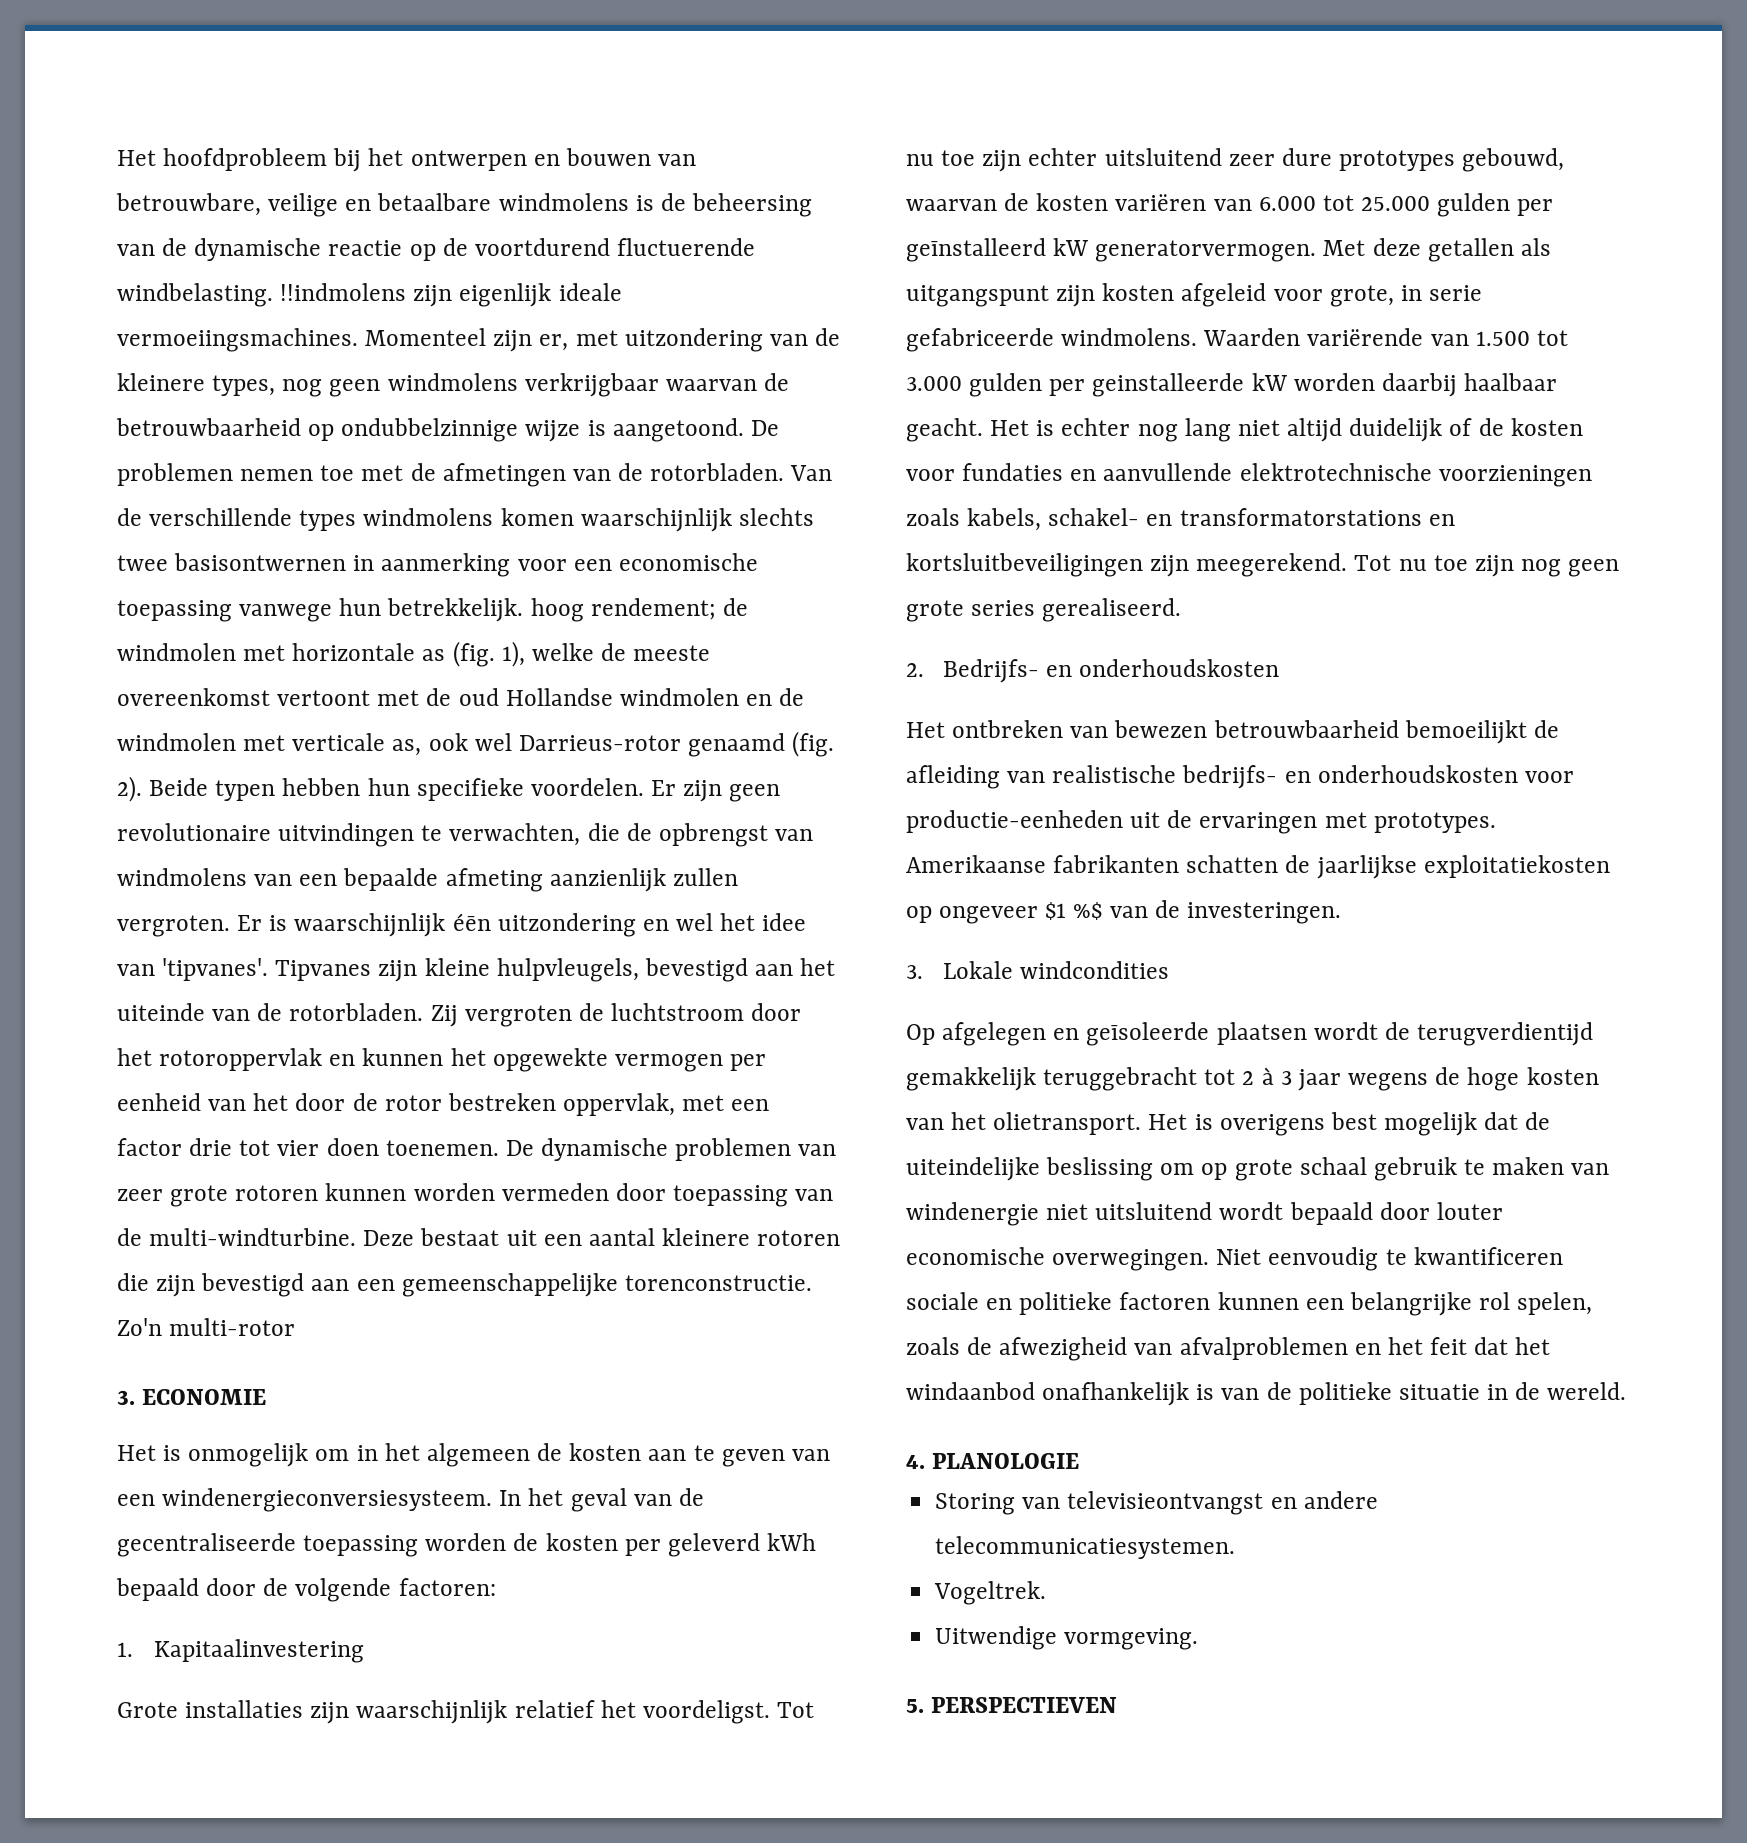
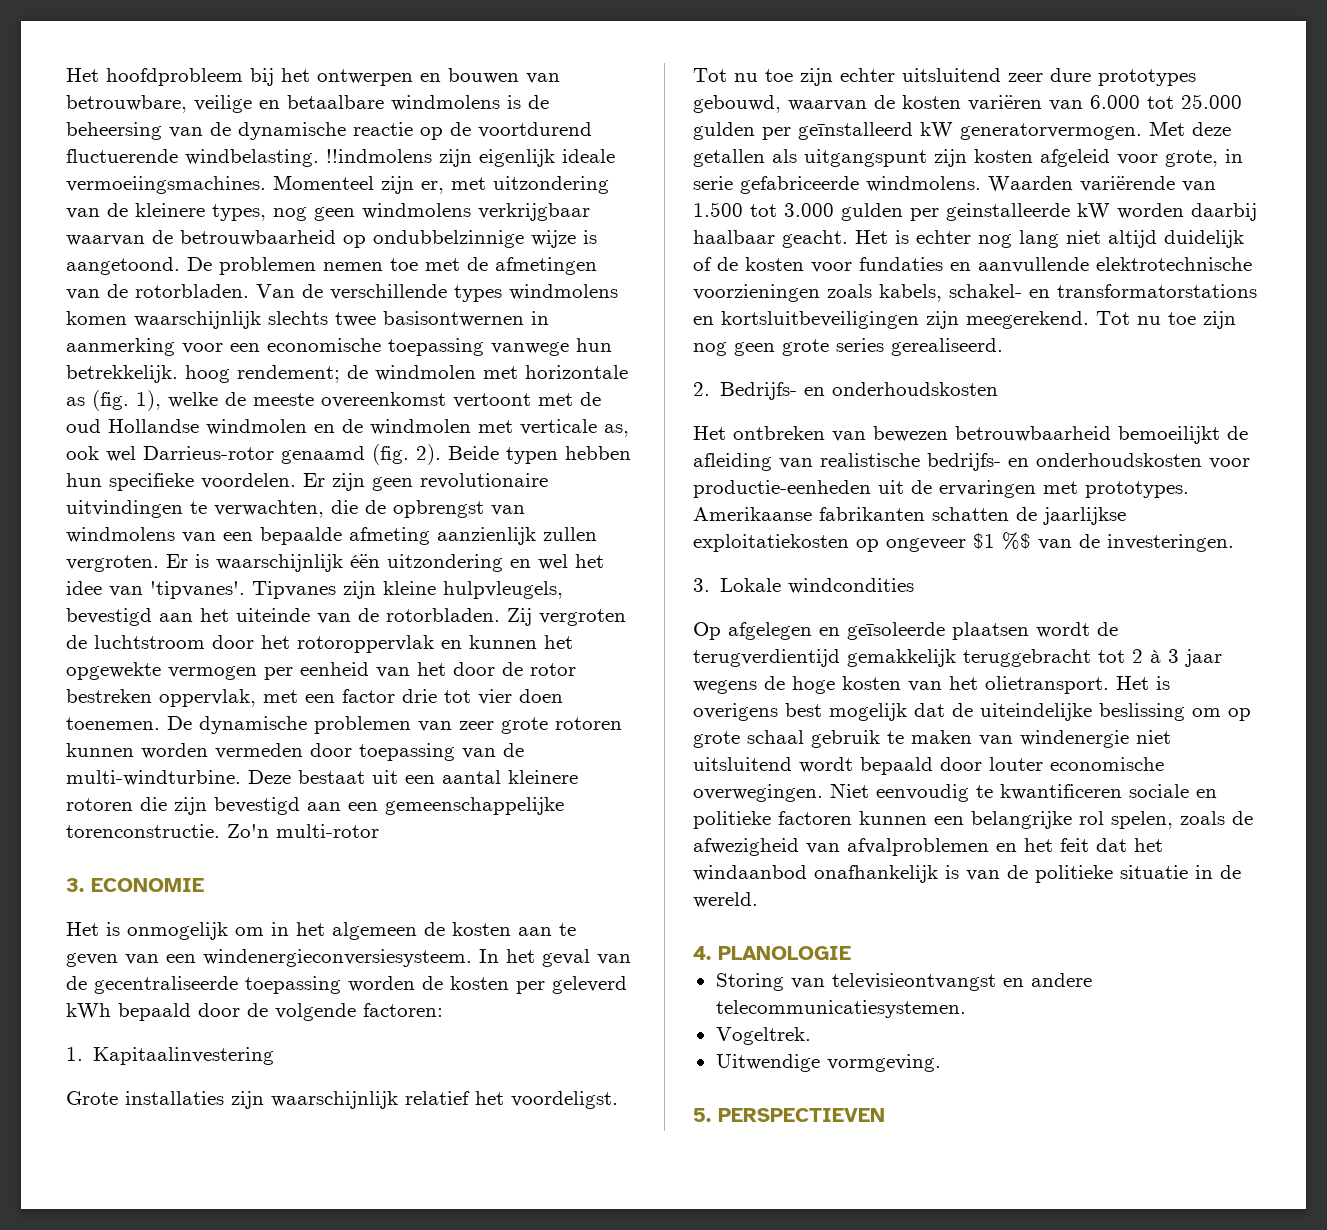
- Er is waarschijnlijk éēn uitzondering en wel het idee van 'tipvanes'.
+ Er is waarschijnlijk éën uitzondering en wel het idee van 'tipvanes'.

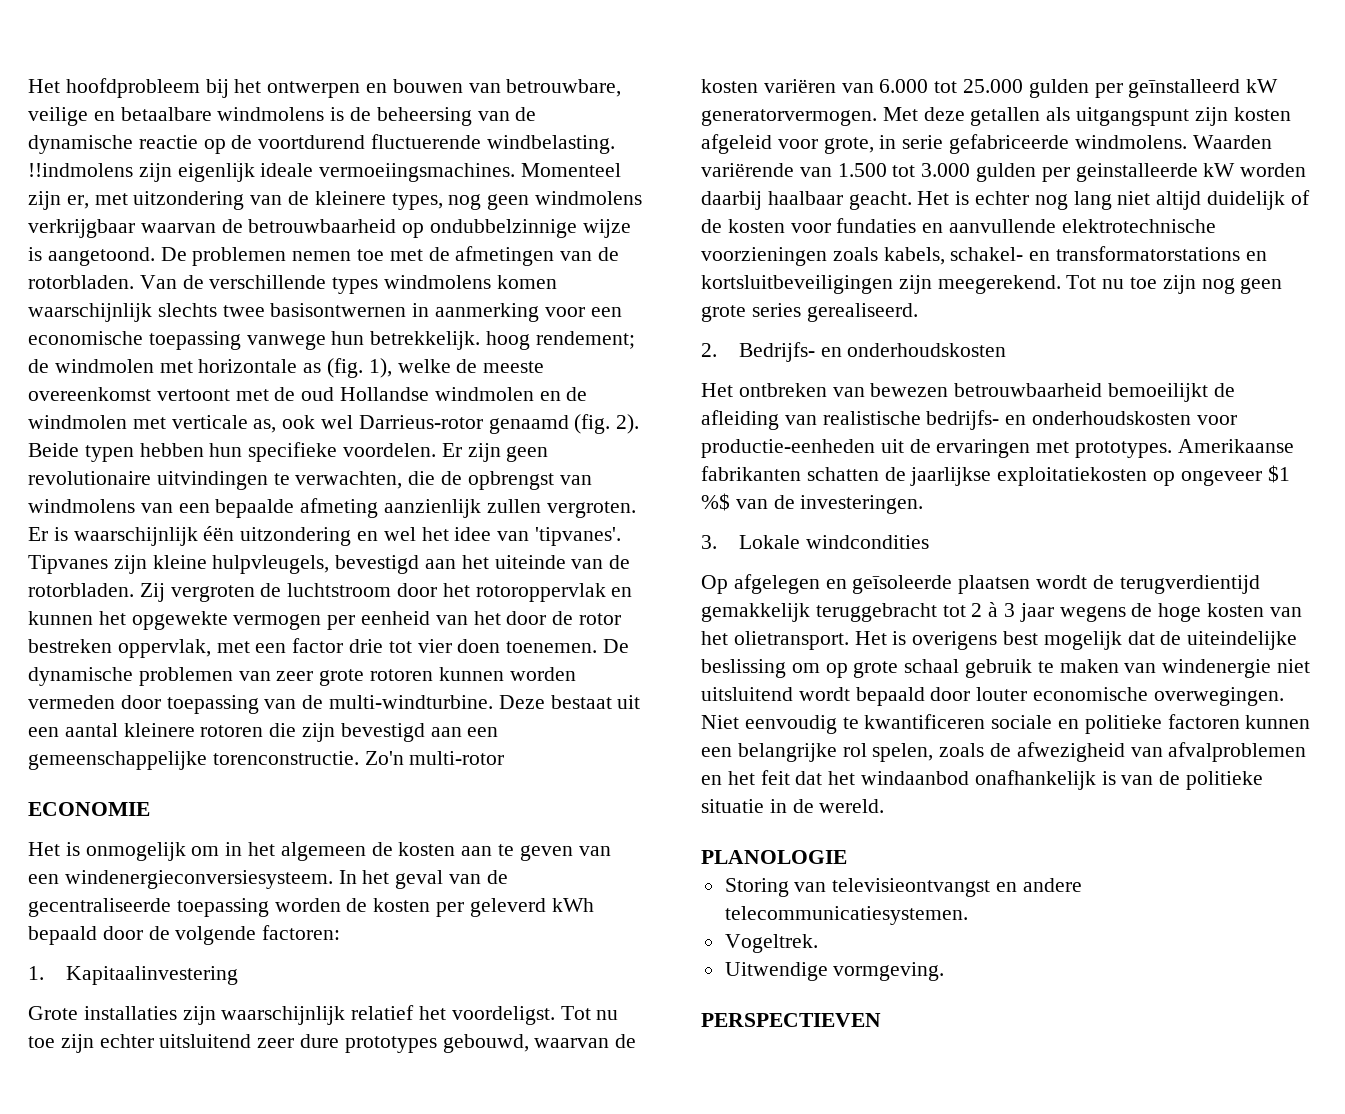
- 3. ECONOMIE
+ ECONOMIE
- 4. PLANOLOGIE
+ PLANOLOGIE
- 5. PERSPECTIEVEN
+ PERSPECTIEVEN

